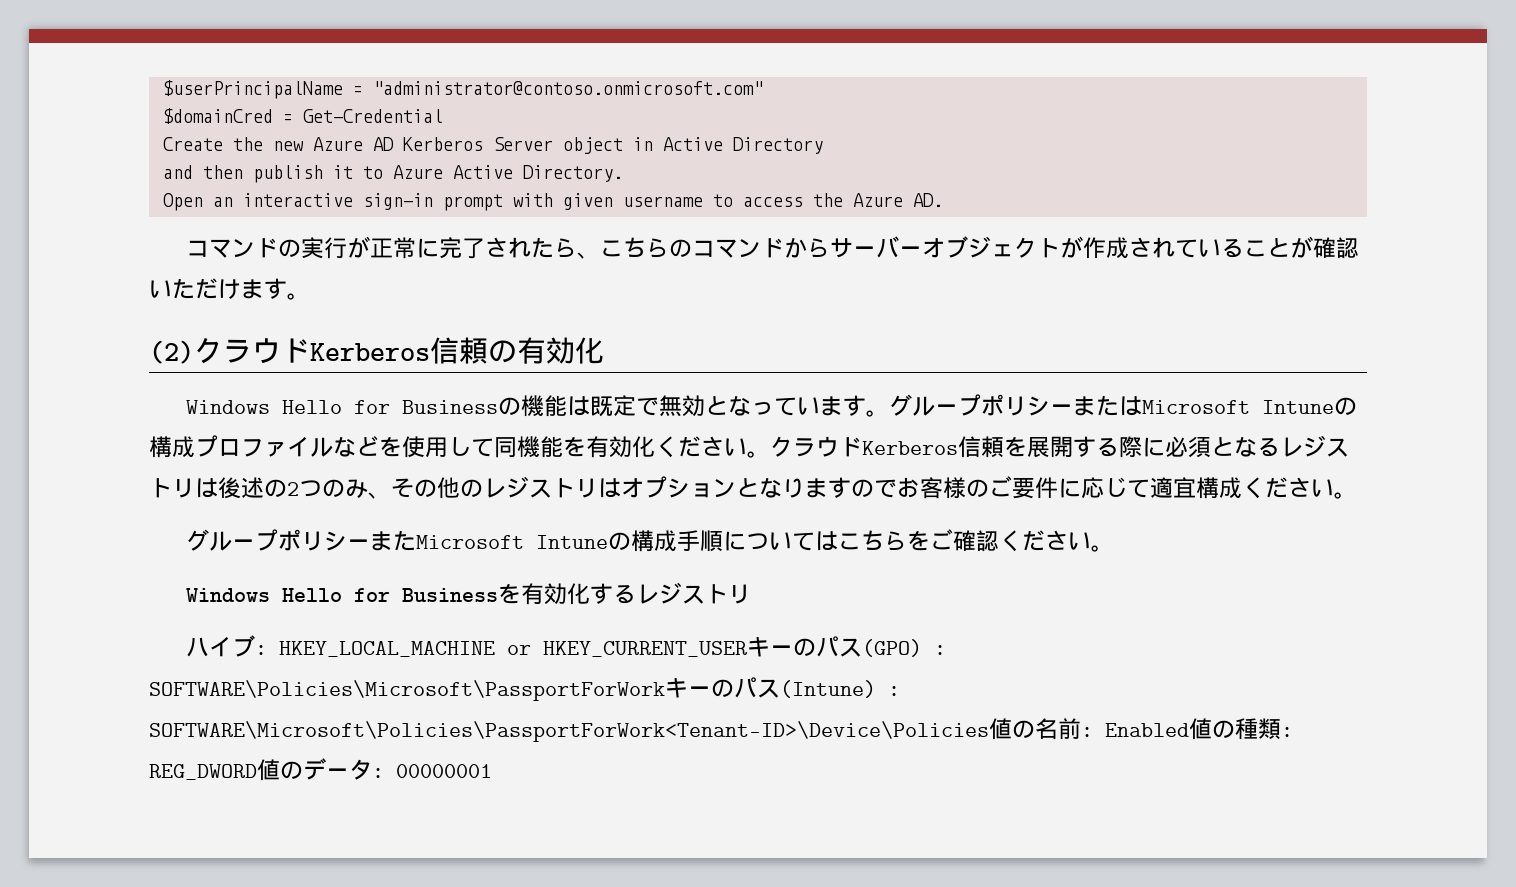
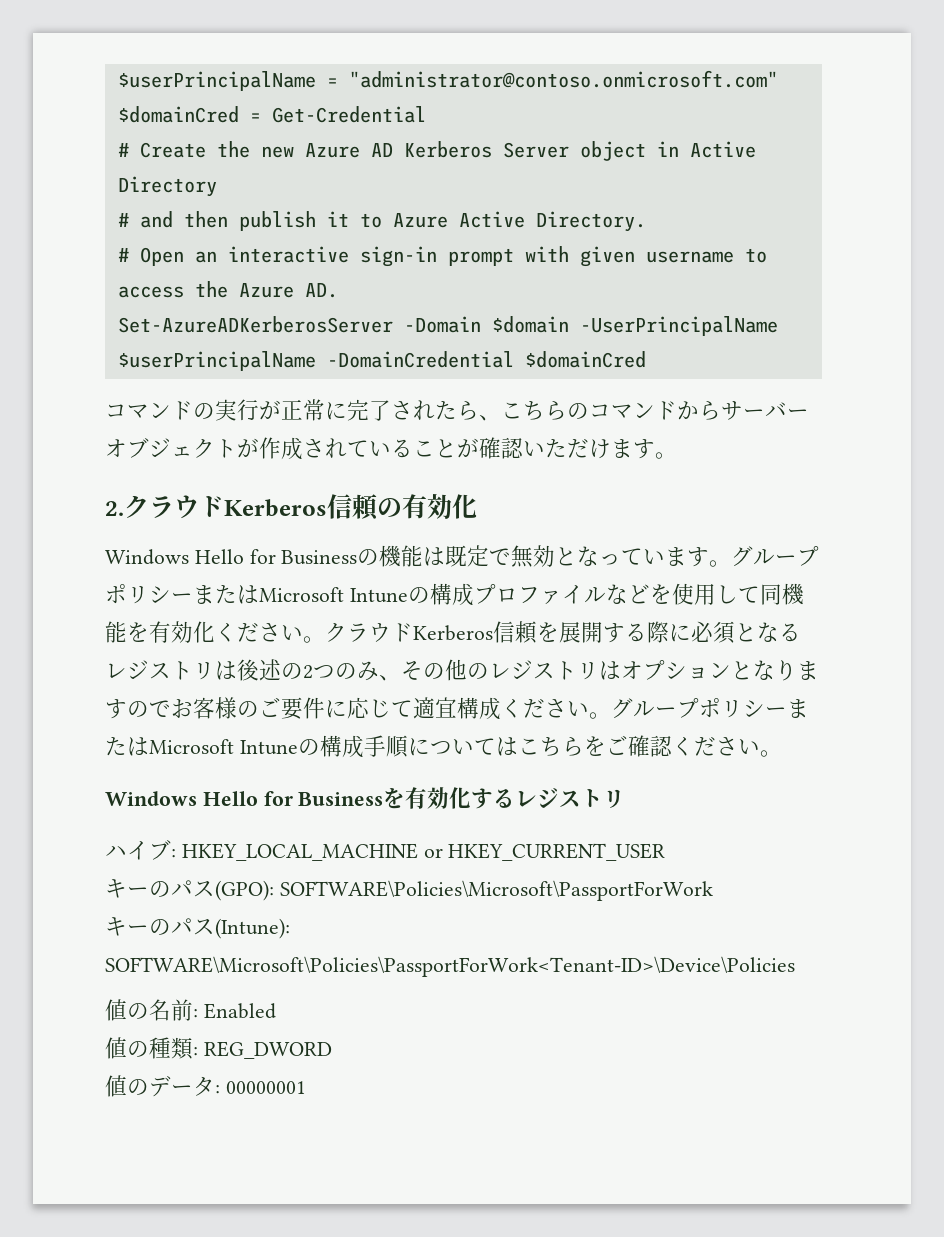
- Create the new Azure AD Kerberos Server object in Active Directory
+ # Create the new Azure AD Kerberos Server object in Active Directory
- and then publish it to Azure Active Directory.
+ # and then publish it to Azure Active Directory.
- Open an interactive sign-in prompt with given username to access the Azure AD.
+ # Open an interactive sign-in prompt with given username to access the Azure AD.
+ Set-AzureADKerberosServer -Domain $domain -UserPrincipalName $userPrincipalName -DomainCredential $domainCred
- (2)クラウドKerberos信頼の有効化
+ 2.クラウドKerberos信頼の有効化
- クラウドKerberos信頼を展開する際に必須となるレジストリは後述の2つのみ、その他のレジストリはオプションとなりますのでお客様のご要件に応じて適宜構成ください。
- グループポリシーまたMicrosoft Intuneの構成手順についてはこちらをご確認ください。
+ クラウドKerberos信頼を展開する際に必須となるレジストリは後述の2つのみ、その他のレジストリはオプションとなりますのでお客様のご要件に応じて適宜構成ください。グループポリシーまたはMicrosoft Intuneの構成手順についてはこちらをご確認ください。
- ハイブ: HKEY_LOCAL_MACHINE or HKEY_CURRENT_USERキーのパス(GPO) : SOFTWARE\Policies\Microsoft\PassportForWorkキーのパス(Intune) : SOFTWARE\Microsoft\Policies\PassportForWork<Tenant-ID>\Device\Policies値の名前: Enabled値の種類: REG_DWORD値のデータ: 00000001
+ ハイブ: HKEY_LOCAL_MACHINE or HKEY_CURRENT_USER
+ キーのパス(GPO): SOFTWARE\Policies\Microsoft\PassportForWork
+ キーのパス(Intune): SOFTWARE\Microsoft\Policies\PassportForWork<Tenant-ID>\Device\Policies
+ 値の名前: Enabled
+ 値の種類: REG_DWORD
+ 値のデータ: 00000001

